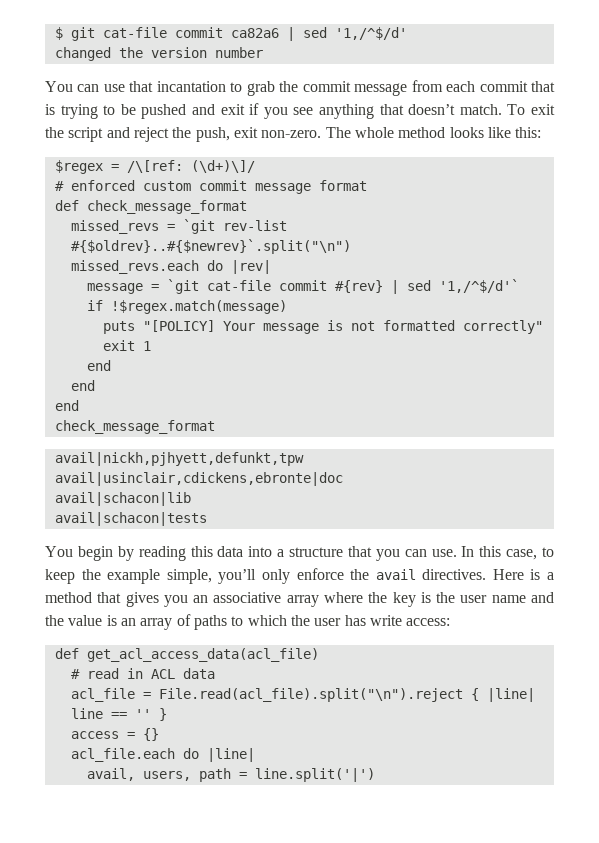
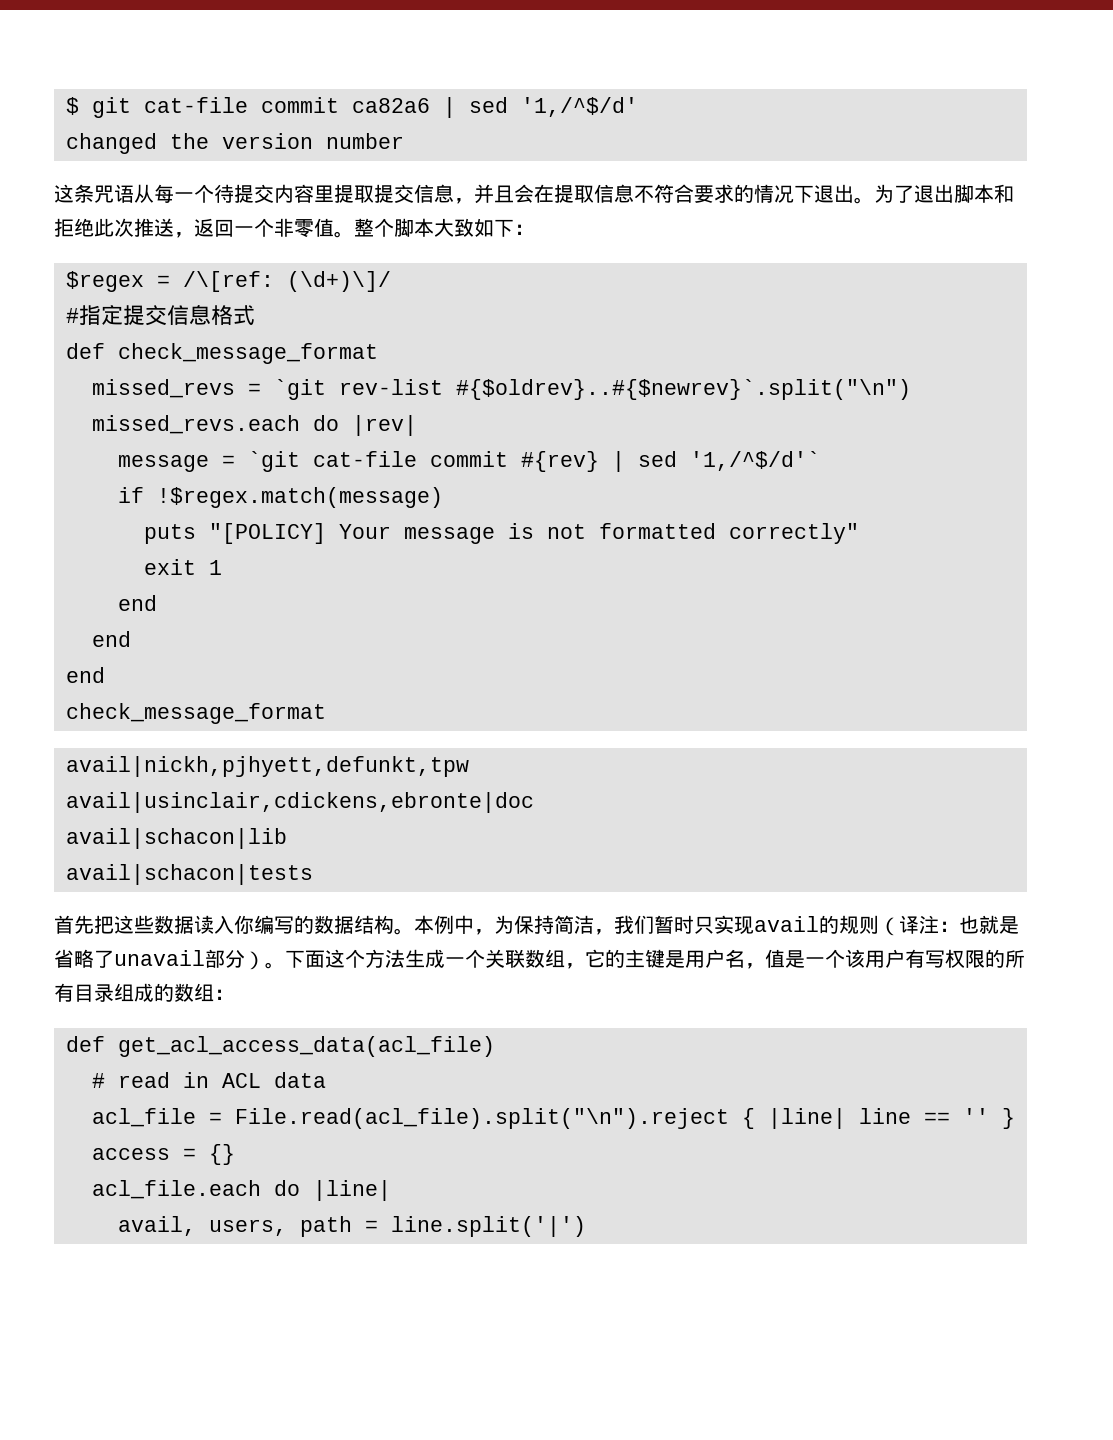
- You can use that incantation to grab the commit message from each commit that is trying to be pushed and exit if you see anything that doesn’t match. To exit the script and reject the push, exit non-zero. The whole method looks like this:
+ 这条咒语从每一个待提交内容里提取提交信息，并且会在提取信息不符合要求的情况下退出。为了退出脚本和拒绝此次推送，返回一个非零值。整个脚本大致如下：
- # enforced custom commit message format
+ #指定提交信息格式
- You begin by reading this data into a structure that you can use. In this case, to keep the example simple, you’ll only enforce the avail directives. Here is a method that gives you an associative array where the key is the user name and the value is an array of paths to which the user has write access:
+ 首先把这些数据读入你编写的数据结构。本例中，为保持简洁，我们暂时只实现avail的规则（译注：也就是省略了unavail部分）。下面这个方法生成一个关联数组，它的主键是用户名，值是一个该用户有写权限的所有目录组成的数组：

